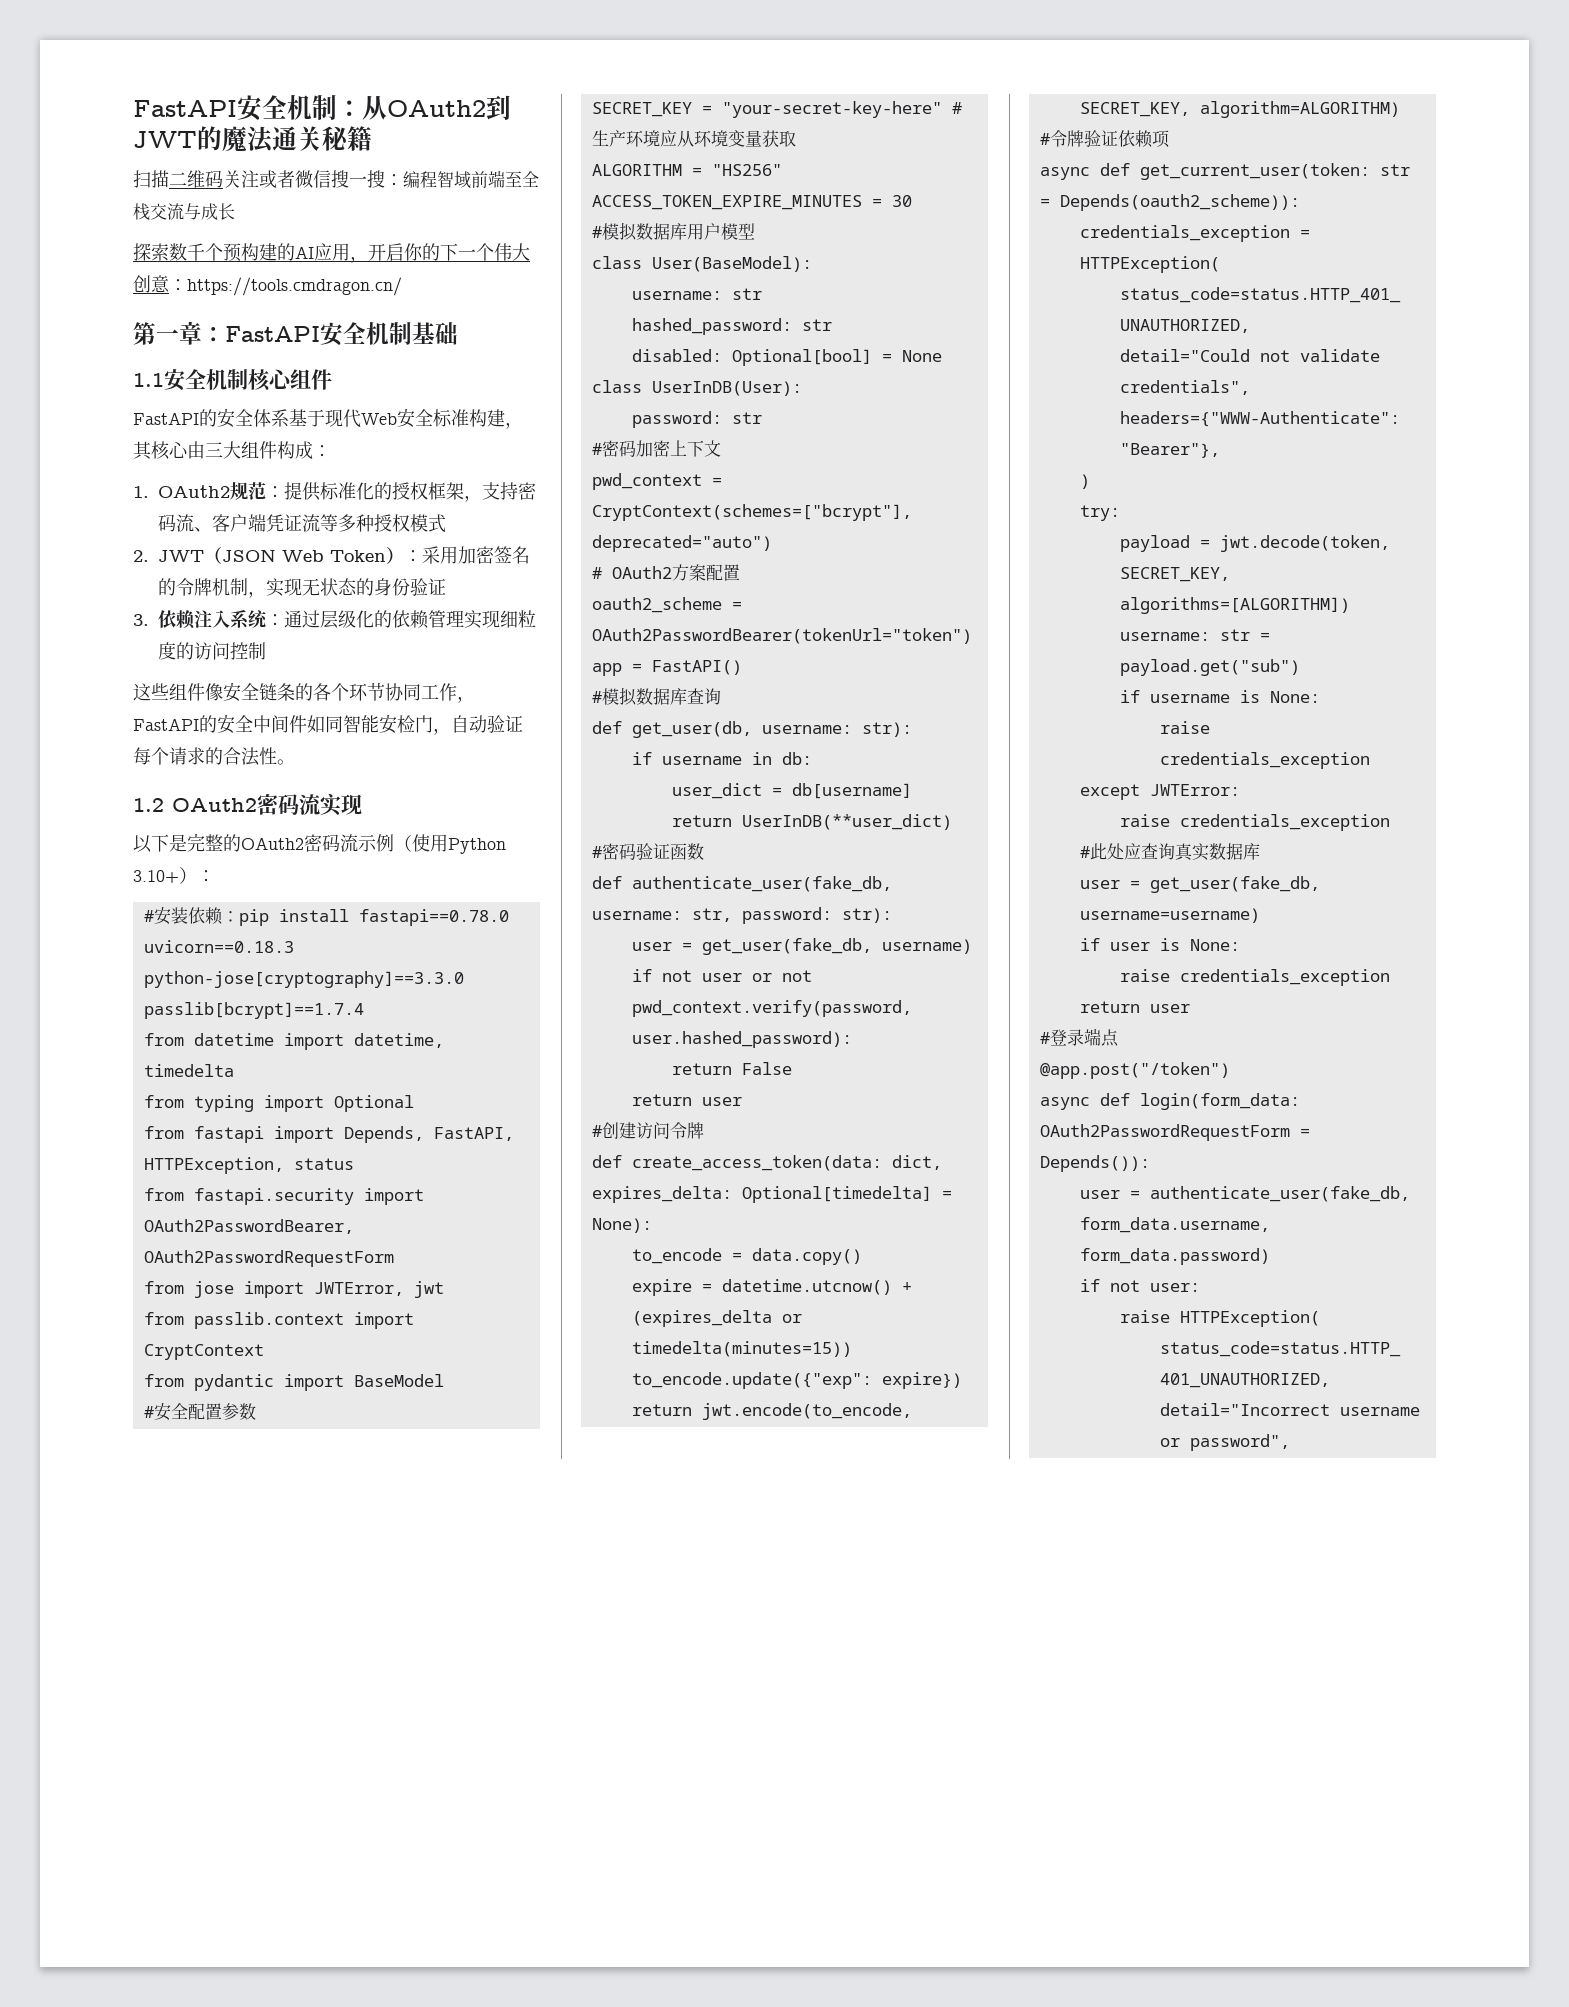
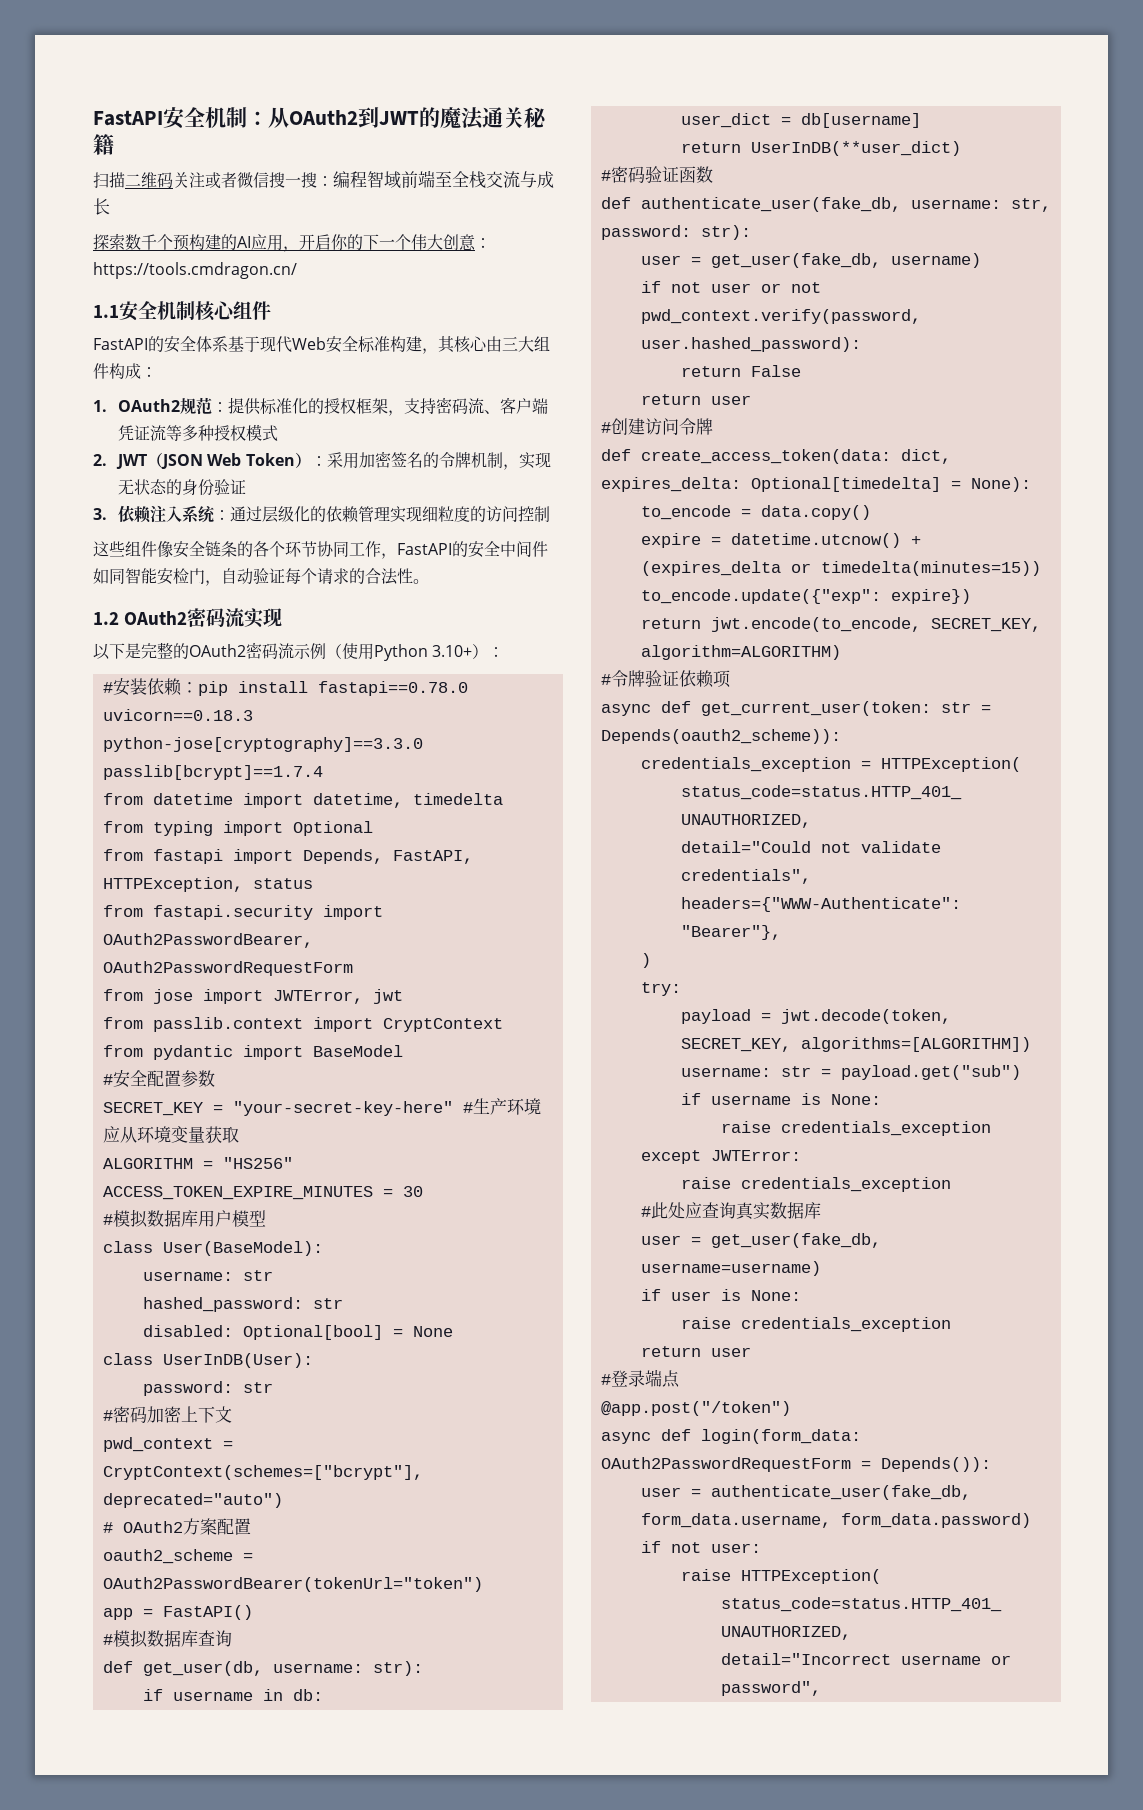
- 第一章：FastAPI安全机制基础

